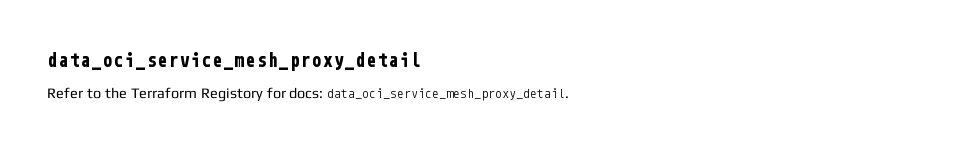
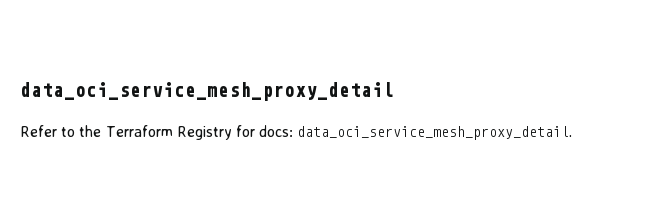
- Refer to the Terraform Registory for docs: data_oci_service_mesh_proxy_detail.
+ Refer to the Terraform Registry for docs: data_oci_service_mesh_proxy_detail.

